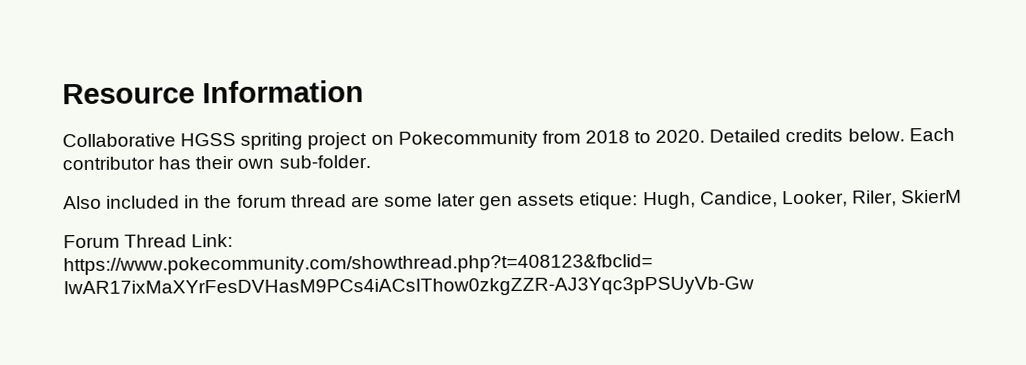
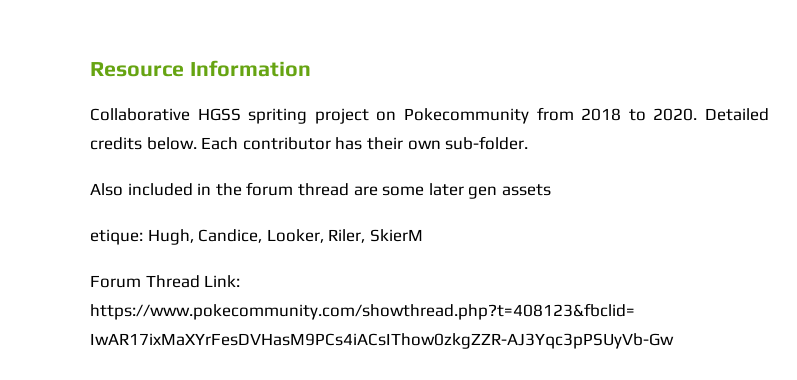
- Also included in the forum thread are some later gen assets etique: Hugh, Candice, Looker, Riler, SkierM
+ Also included in the forum thread are some later gen assets
+ etique: Hugh, Candice, Looker, Riler, SkierM

